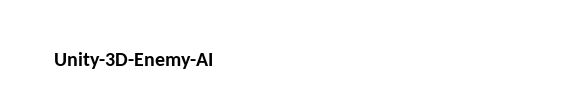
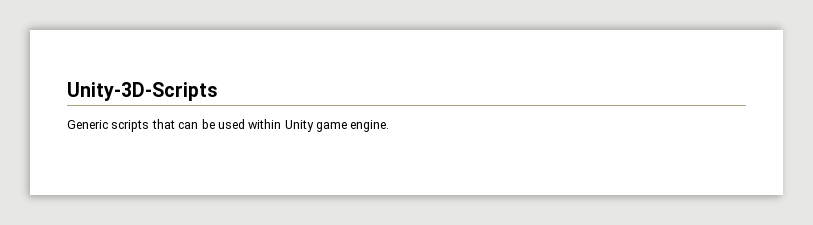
- Unity-3D-Enemy-AI
+ Unity-3D-Scripts
+ Generic scripts that can be used within Unity game engine.

